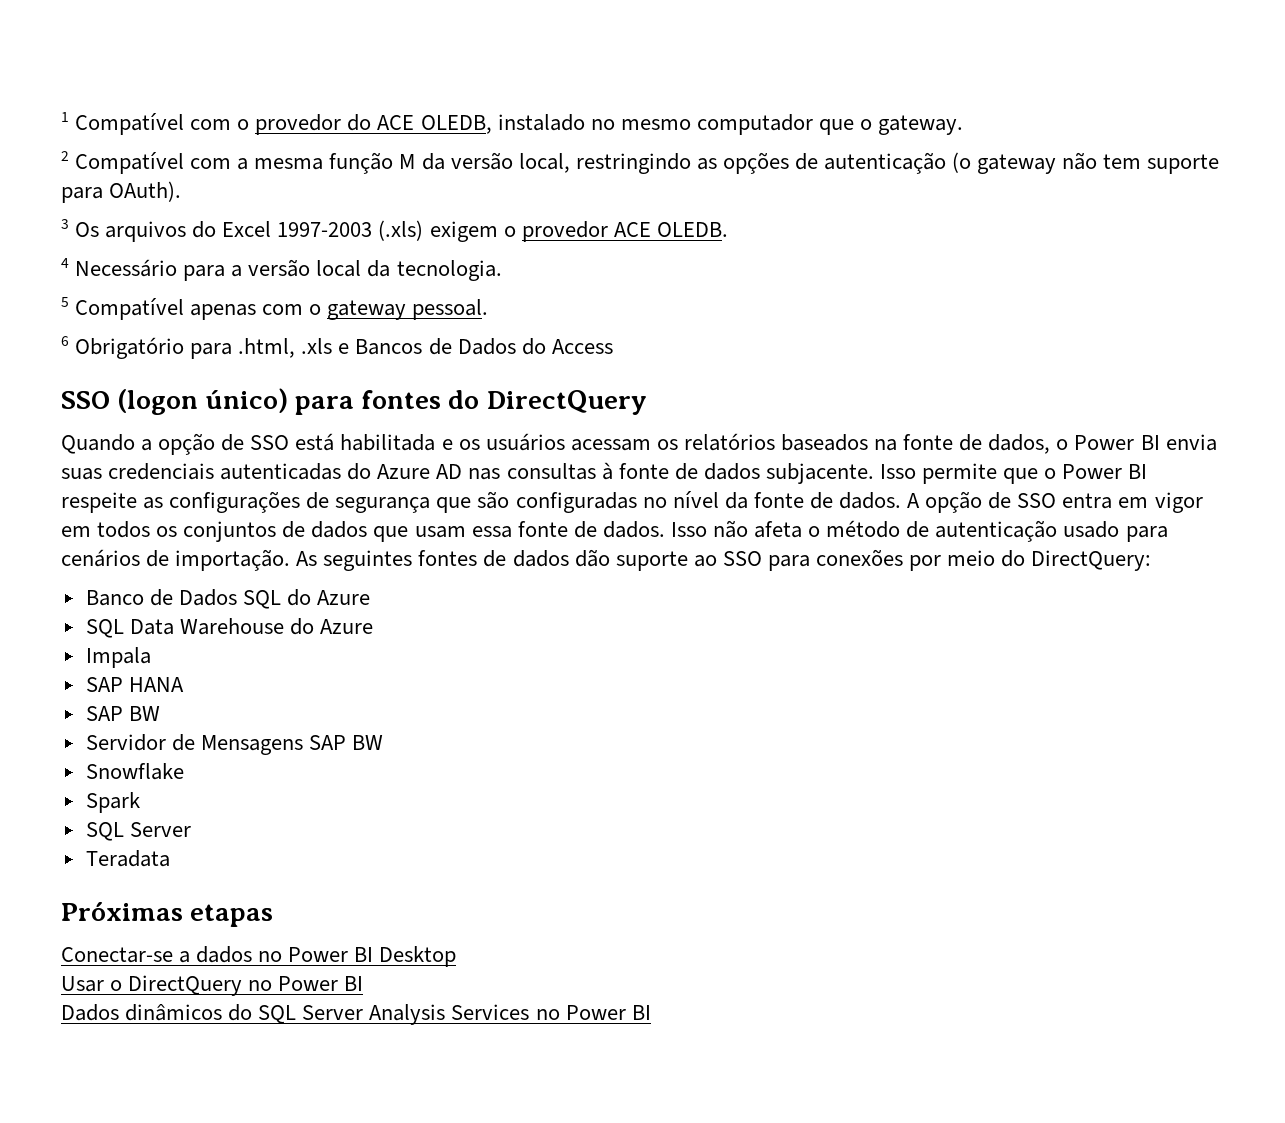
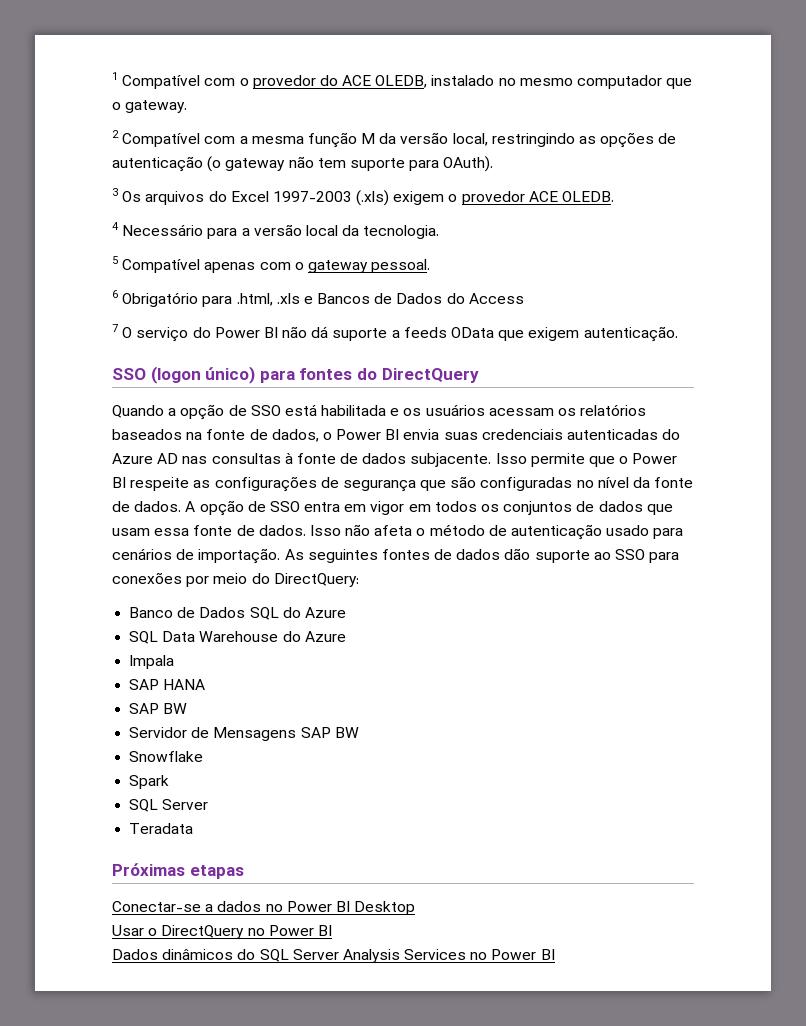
+ 7 O serviço do Power BI não dá suporte a feeds OData que exigem autenticação.

